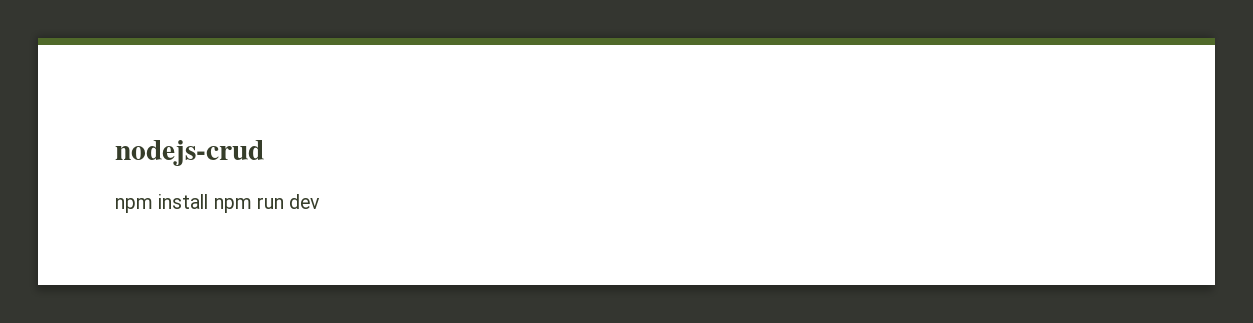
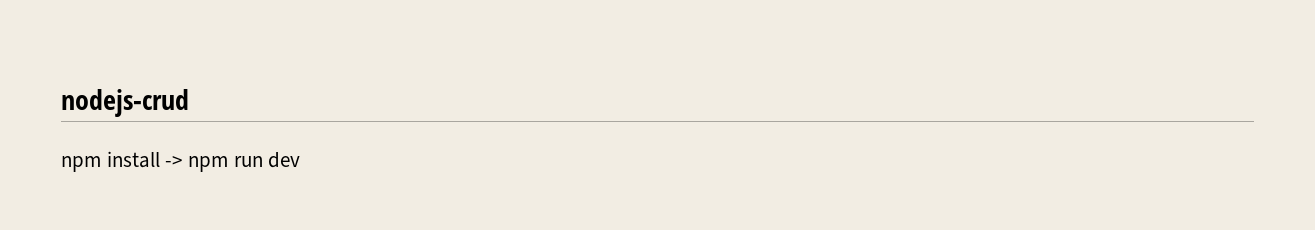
- npm install npm run dev
+ npm install -> npm run dev

